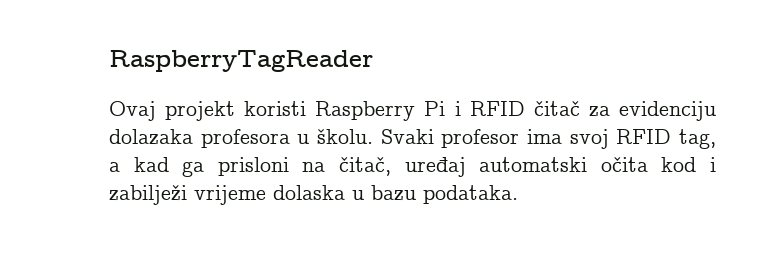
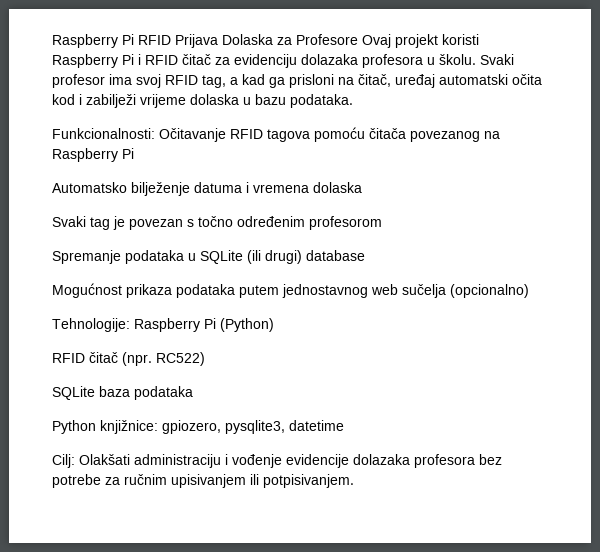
- RaspberryTagReader
- Ovaj projekt koristi Raspberry Pi i RFID čitač za evidenciju dolazaka profesora u školu.
+ Raspberry Pi RFID Prijava Dolaska za Profesore Ovaj projekt koristi Raspberry Pi i RFID čitač za evidenciju dolazaka profesora u školu.
+ Funkcionalnosti: Očitavanje RFID tagova pomoću čitača povezanog na Raspberry Pi
+ Automatsko bilježenje datuma i vremena dolaska
+ Svaki tag je povezan s točno određenim profesorom
+ Spremanje podataka u SQLite (ili drugi) database
+ Mogućnost prikaza podataka putem jednostavnog web sučelja (opcionalno)
+ Tehnologije: Raspberry Pi (Python)
+ RFID čitač (npr. RC522)
+ SQLite baza podataka
+ Python knjižnice: gpiozero, pysqlite3, datetime
+ Cilj: Olakšati administraciju i vođenje evidencije dolazaka profesora bez potrebe za ručnim upisivanjem ili potpisivanjem.

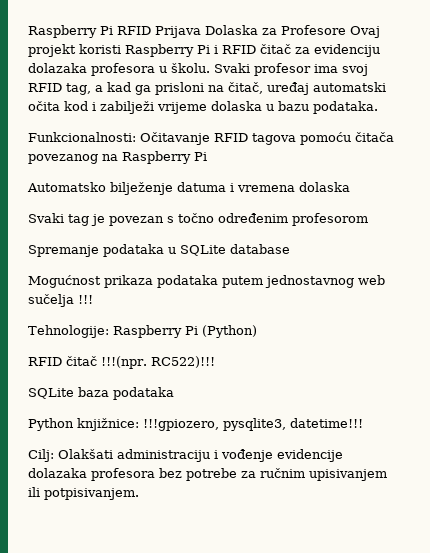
- Spremanje podataka u SQLite (ili drugi) database
+ Spremanje podataka u SQLite database
- Mogućnost prikaza podataka putem jednostavnog web sučelja (opcionalno)
+ Mogućnost prikaza podataka putem jednostavnog web sučelja !!!
- RFID čitač (npr. RC522)
+ RFID čitač !!!(npr. RC522)!!!
- Python knjižnice: gpiozero, pysqlite3, datetime
+ Python knjižnice: !!!gpiozero, pysqlite3, datetime!!!

